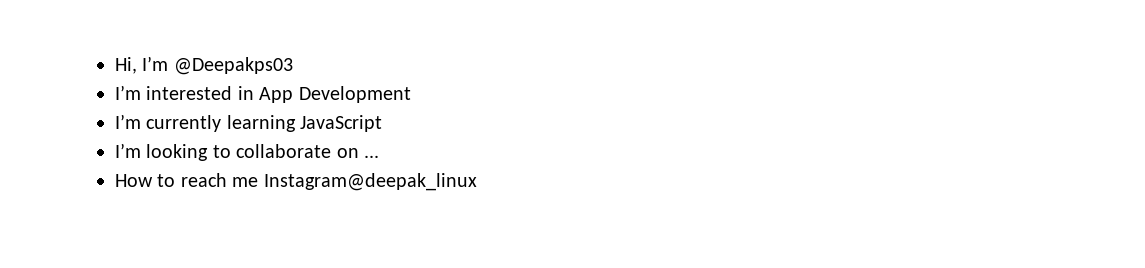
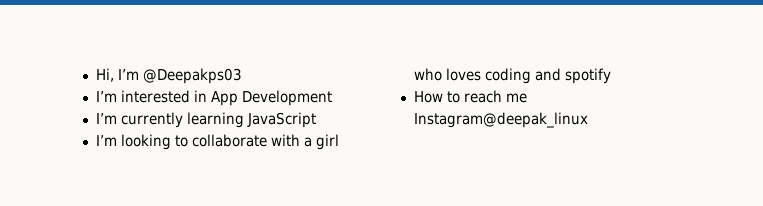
- I’m looking to collaborate on ...
+ I’m looking to collaborate with a girl who loves coding and spotify

